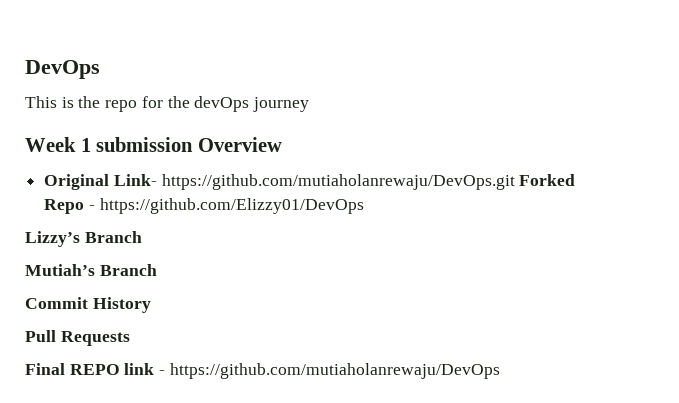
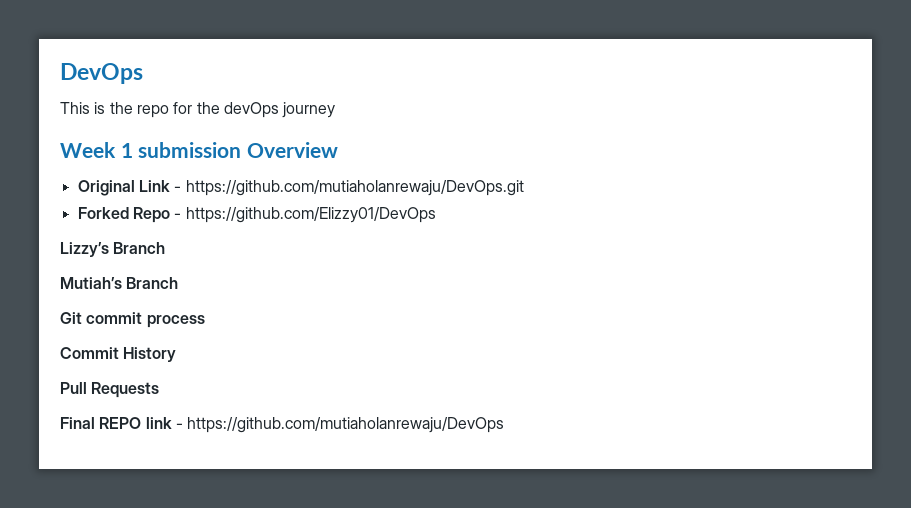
- Original Link- https://github.com/mutiaholanrewaju/DevOps.git Forked Repo - https://github.com/Elizzy01/DevOps
+ Original Link - https://github.com/mutiaholanrewaju/DevOps.git
+ Forked Repo - https://github.com/Elizzy01/DevOps
+ Git commit process

